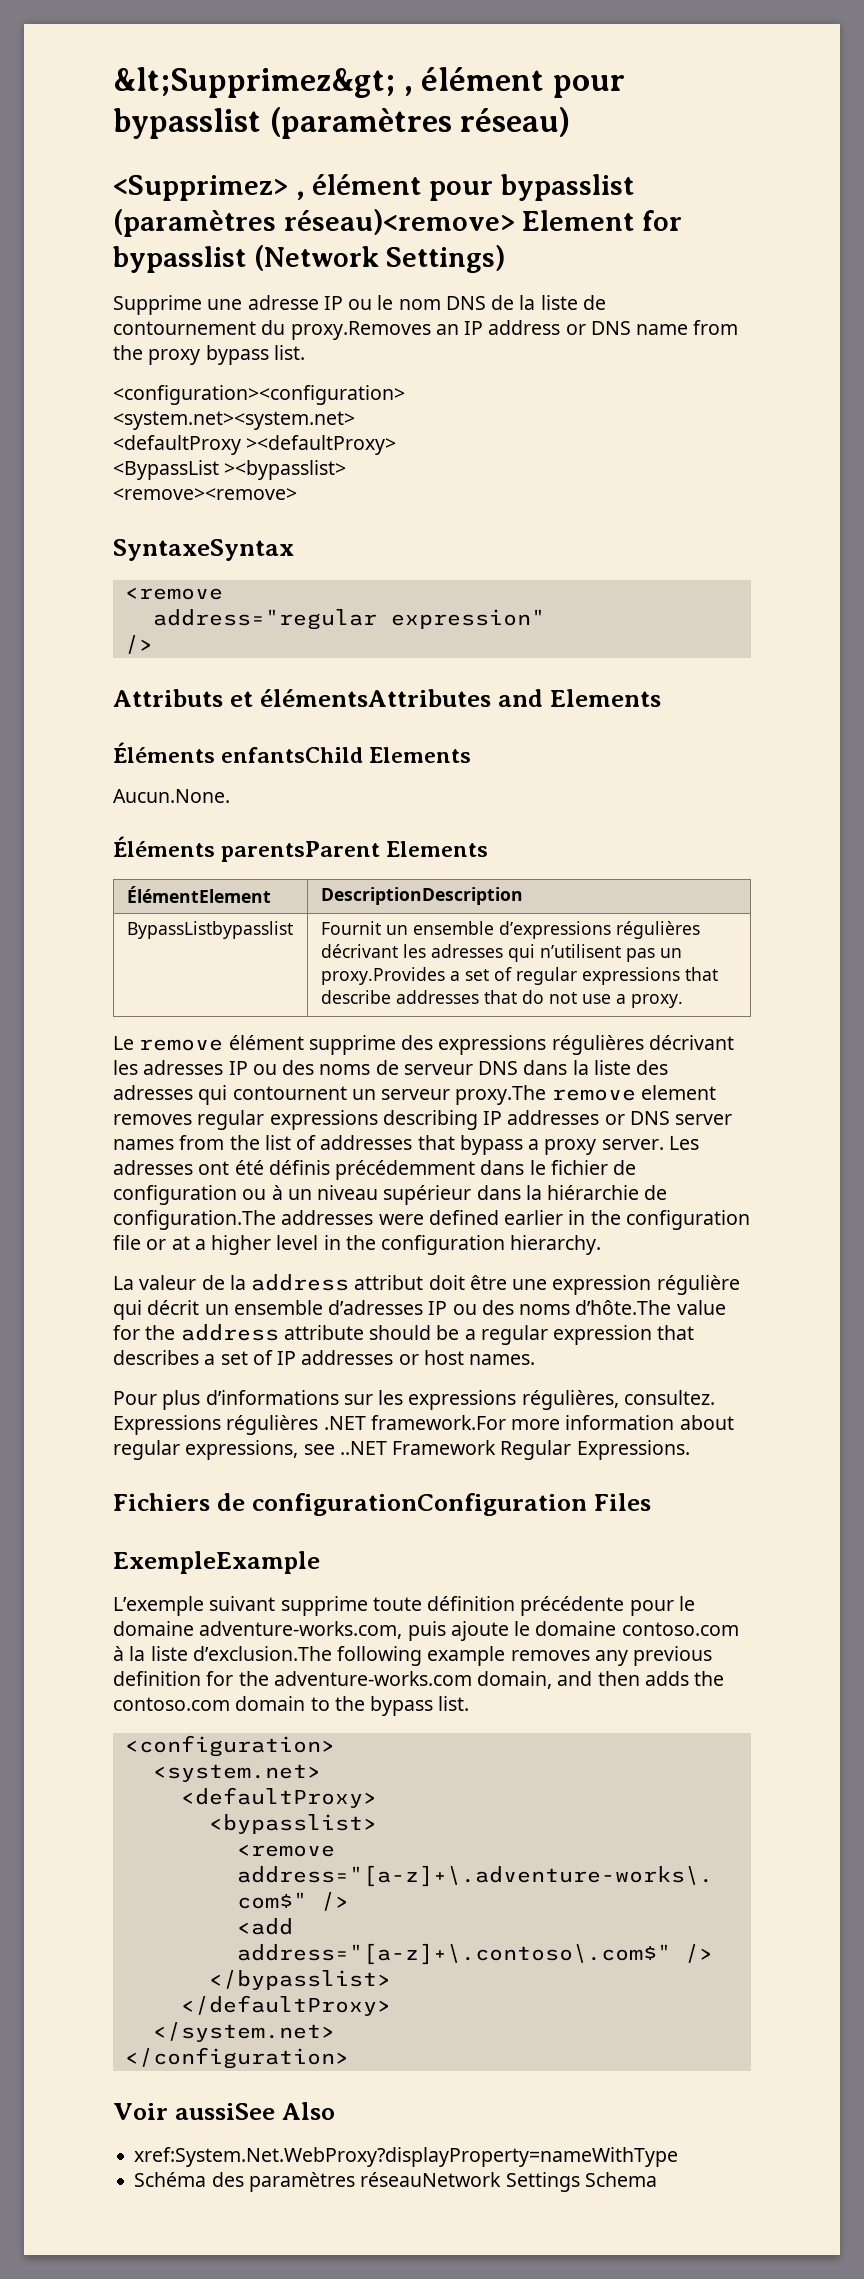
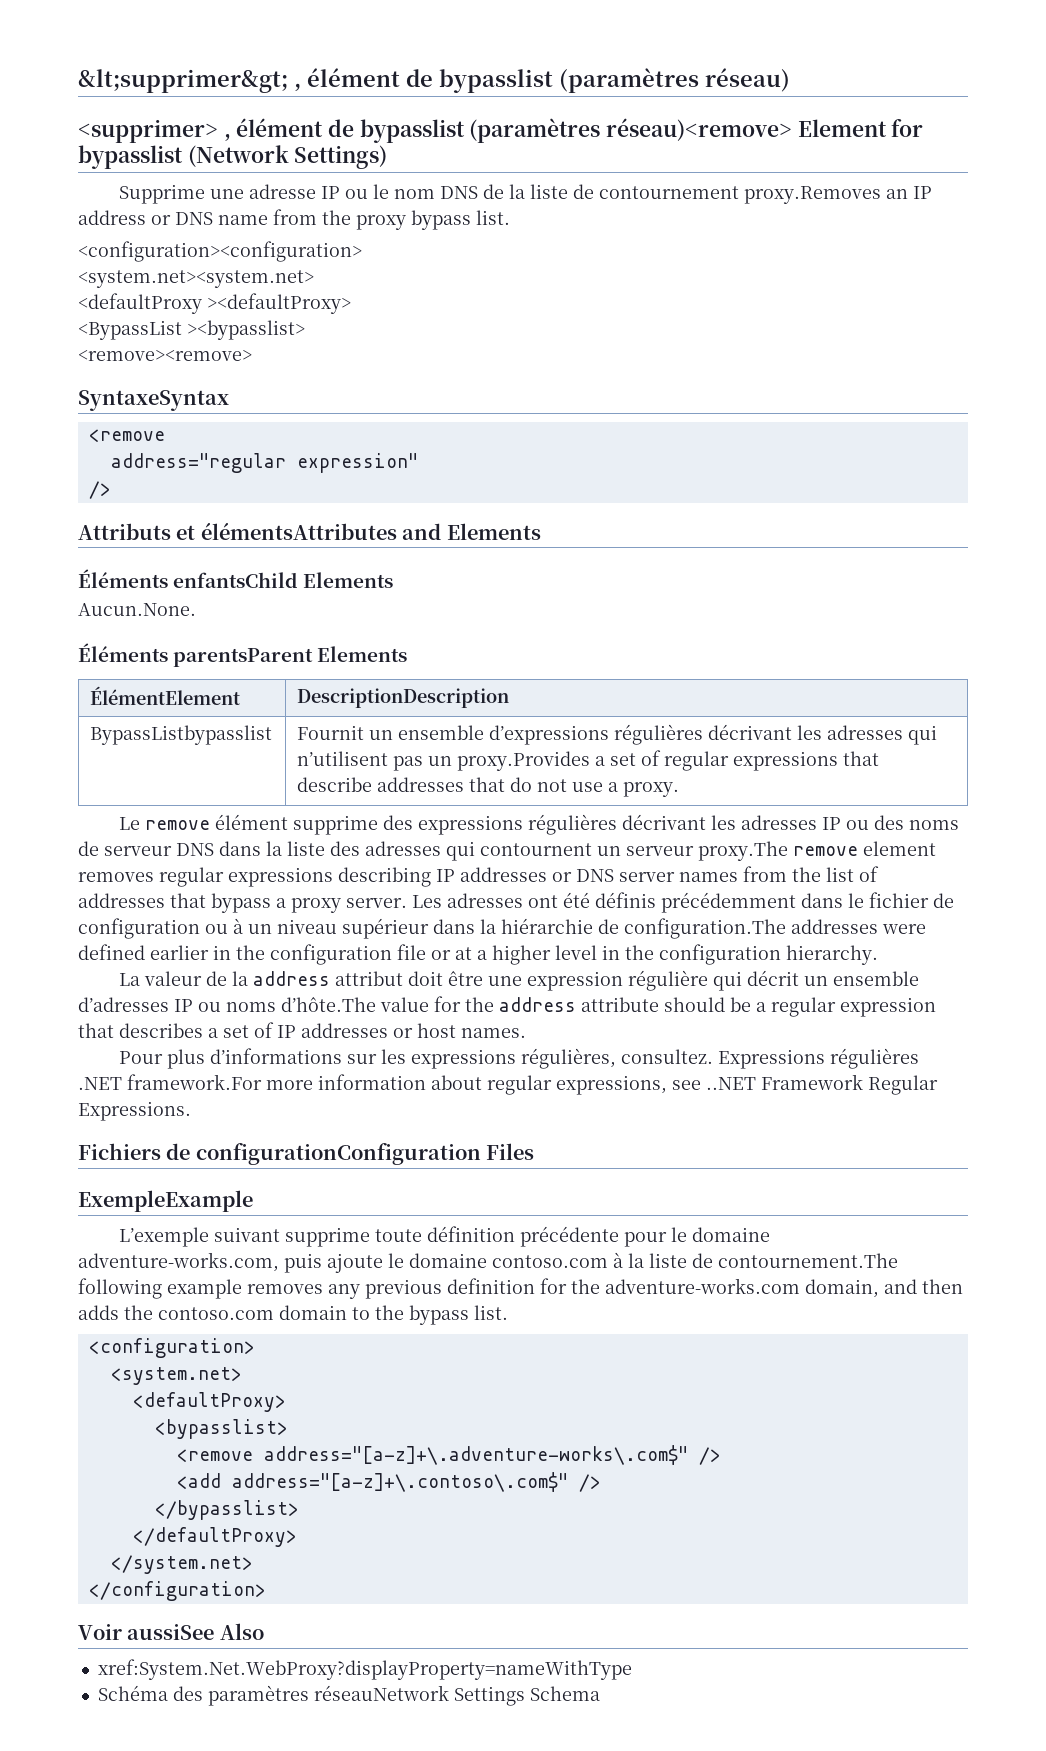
- &lt;Supprimez&gt; , élément pour bypasslist (paramètres réseau)
+ &lt;supprimer&gt; , élément de bypasslist (paramètres réseau)
- <Supprimez> , élément pour bypasslist (paramètres réseau)<remove> Element for bypasslist (Network Settings)
+ <supprimer> , élément de bypasslist (paramètres réseau)<remove> Element for bypasslist (Network Settings)
- Supprime une adresse IP ou le nom DNS de la liste de contournement du proxy.Removes an IP address or DNS name from the proxy bypass list.
+ Supprime une adresse IP ou le nom DNS de la liste de contournement proxy.Removes an IP address or DNS name from the proxy bypass list.
- La valeur de la address attribut doit être une expression régulière qui décrit un ensemble d’adresses IP ou des noms d’hôte.The value for the address attribute should be a regular expression that describes a set of IP addresses or host names.
+ La valeur de la address attribut doit être une expression régulière qui décrit un ensemble d’adresses IP ou noms d’hôte.The value for the address attribute should be a regular expression that describes a set of IP addresses or host names.
- L’exemple suivant supprime toute définition précédente pour le domaine adventure-works.com, puis ajoute le domaine contoso.com à la liste d’exclusion.The following example removes any previous definition for the adventure-works.com domain, and then adds the contoso.com domain to the bypass list.
+ L’exemple suivant supprime toute définition précédente pour le domaine adventure-works.com, puis ajoute le domaine contoso.com à la liste de contournement.The following example removes any previous definition for the adventure-works.com domain, and then adds the contoso.com domain to the bypass list.

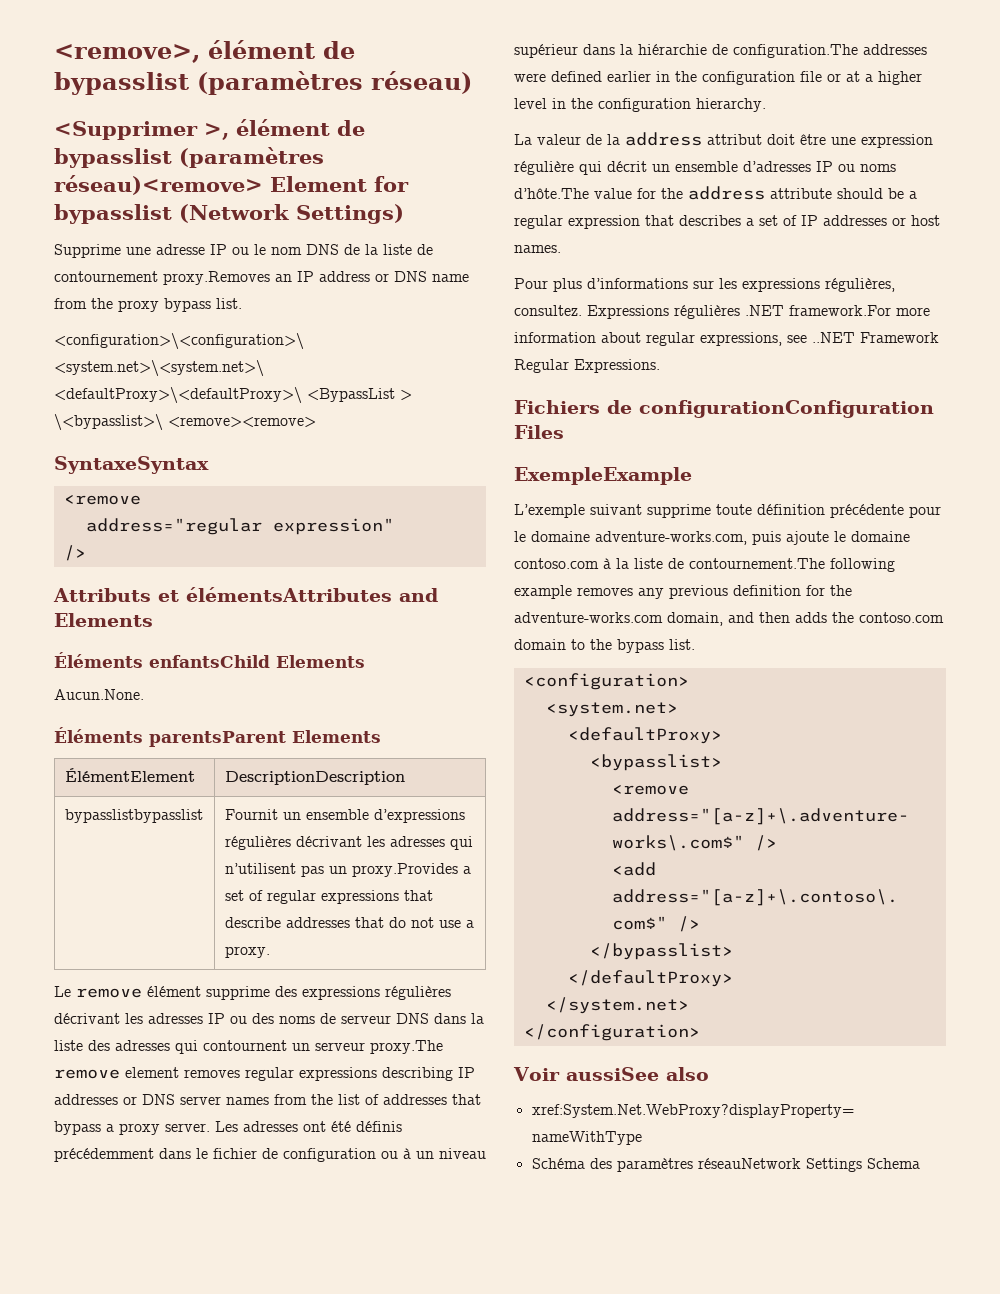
- &lt;supprimer&gt; , élément de bypasslist (paramètres réseau)
+ <remove>, élément de bypasslist (paramètres réseau)
- <supprimer> , élément de bypasslist (paramètres réseau)<remove> Element for bypasslist (Network Settings)
+ <Supprimer >, élément de bypasslist (paramètres réseau)<remove> Element for bypasslist (Network Settings)
- <configuration><configuration>
- <system.net><system.net>
- <defaultProxy ><defaultProxy>
- <BypassList ><bypasslist>
- <remove><remove>
+ <configuration>\<configuration>\ <system.net>\<system.net>\ <defaultProxy>\<defaultProxy>\ <BypassList > \<bypasslist>\ <remove><remove>
- BypassListbypasslist | Fournit un ensemble d’expressions régulières décrivant les adresses qui n’utilisent pas un proxy.Provides a set of regular expressions that describe addresses that do not use a proxy.
+ bypasslistbypasslist | Fournit un ensemble d’expressions régulières décrivant les adresses qui n’utilisent pas un proxy.Provides a set of regular expressions that describe addresses that do not use a proxy.
- Voir aussiSee Also
+ Voir aussiSee also

